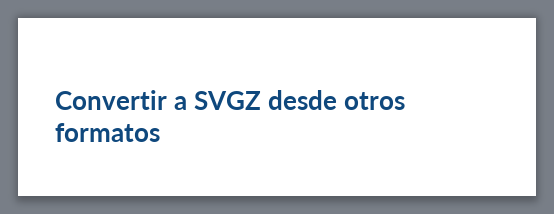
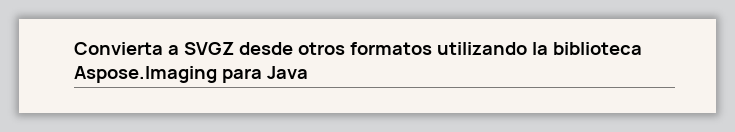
- Convertir a SVGZ desde otros formatos
+ Convierta a SVGZ desde otros formatos utilizando la biblioteca Aspose.Imaging para Java

